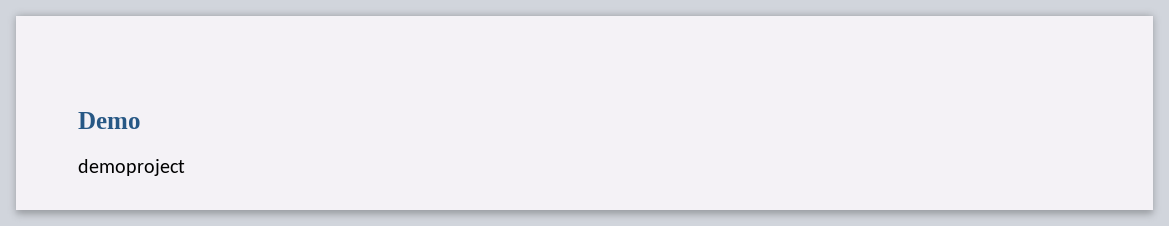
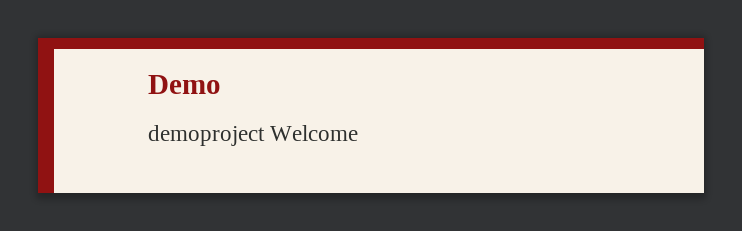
- demoproject
+ demoproject Welcome

